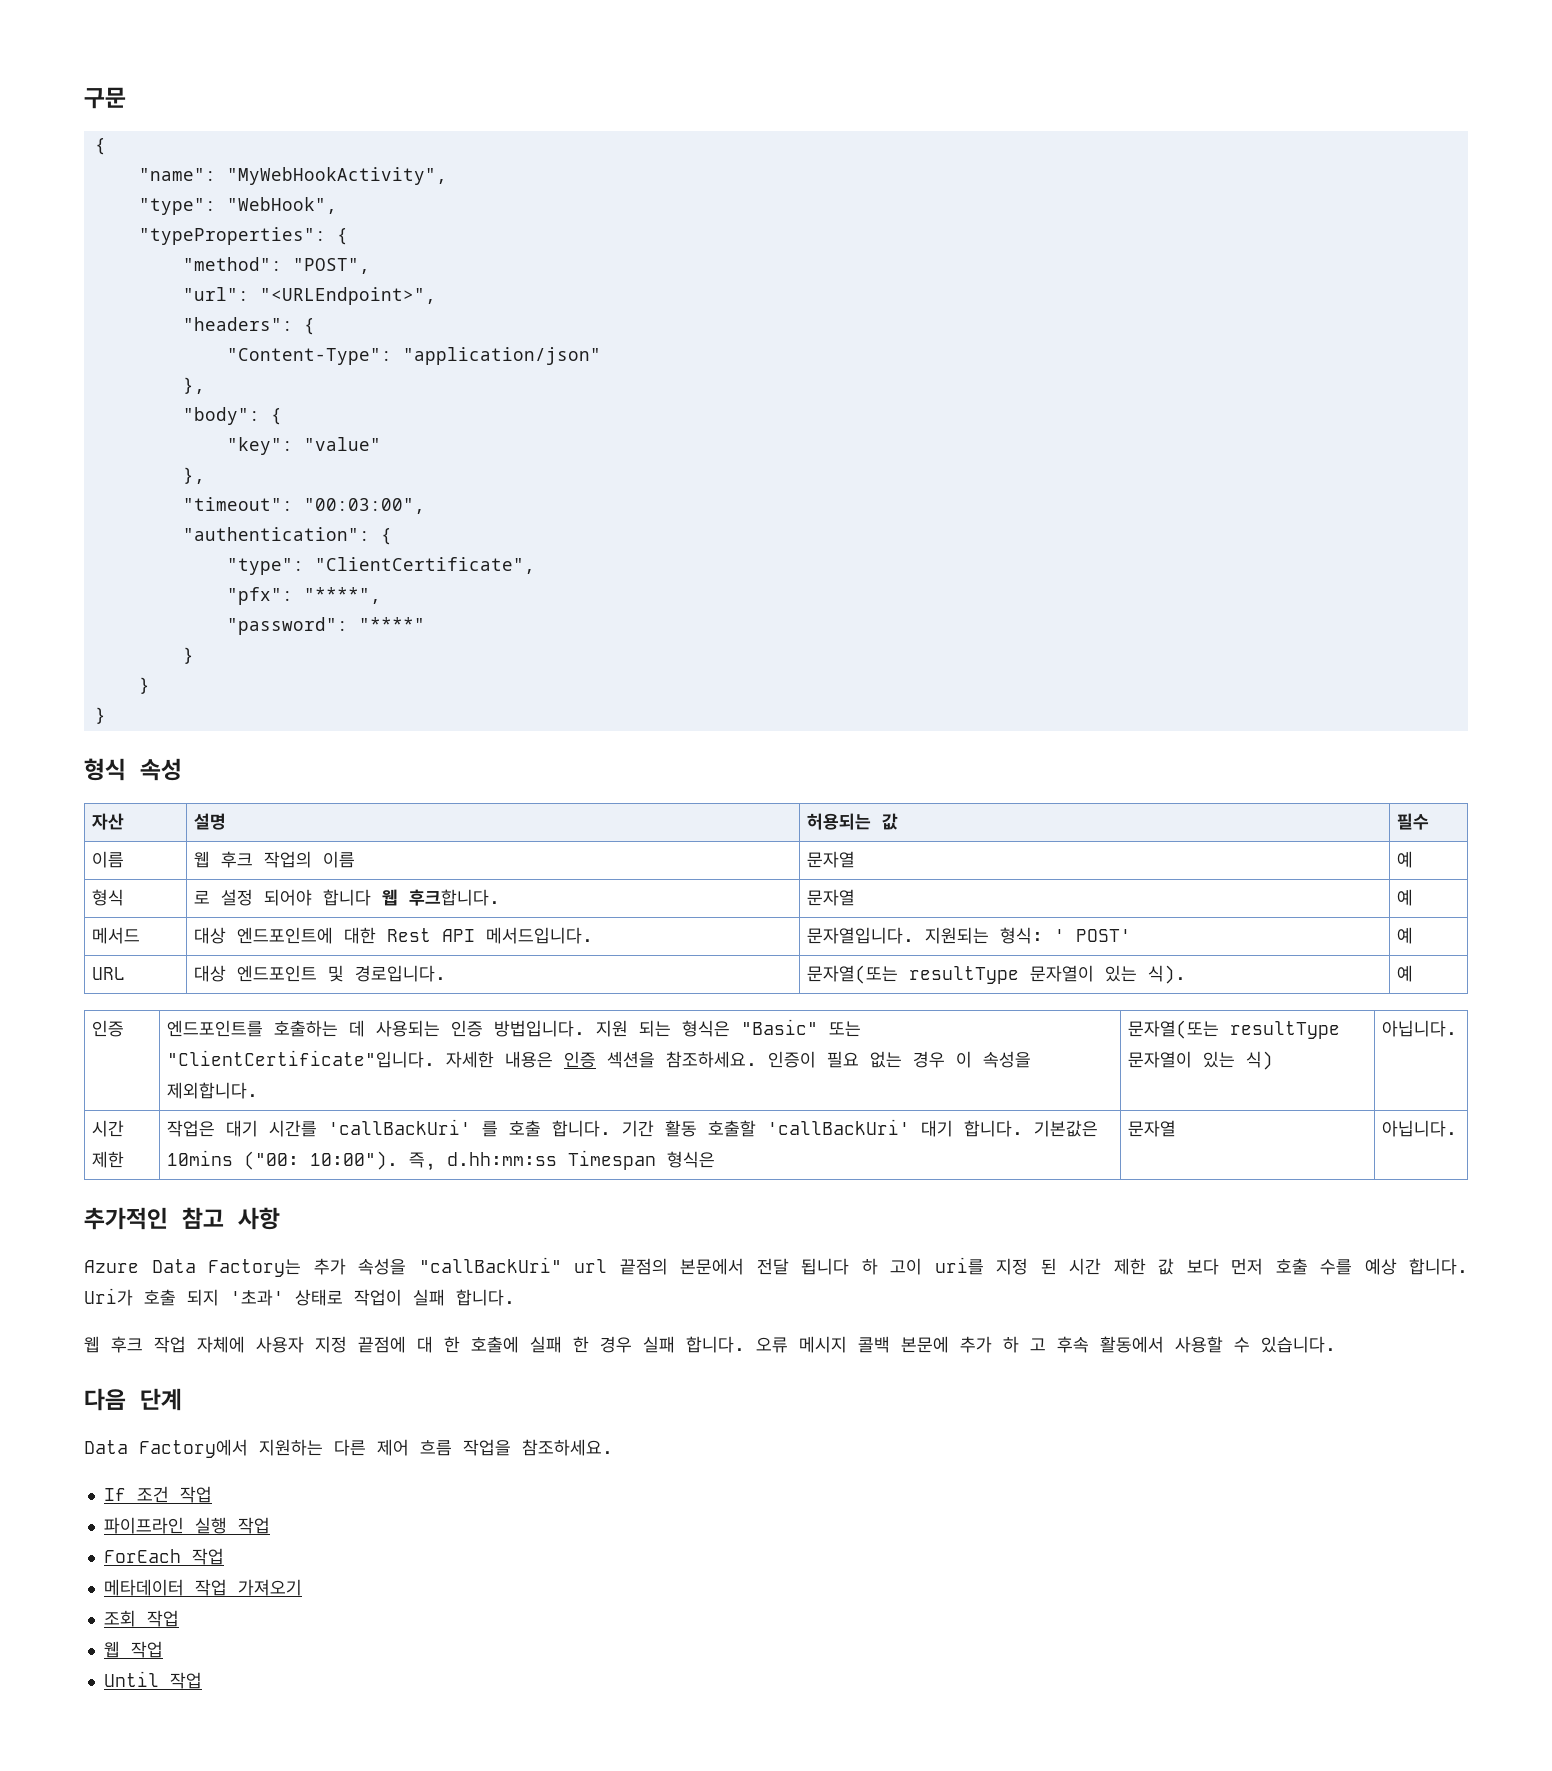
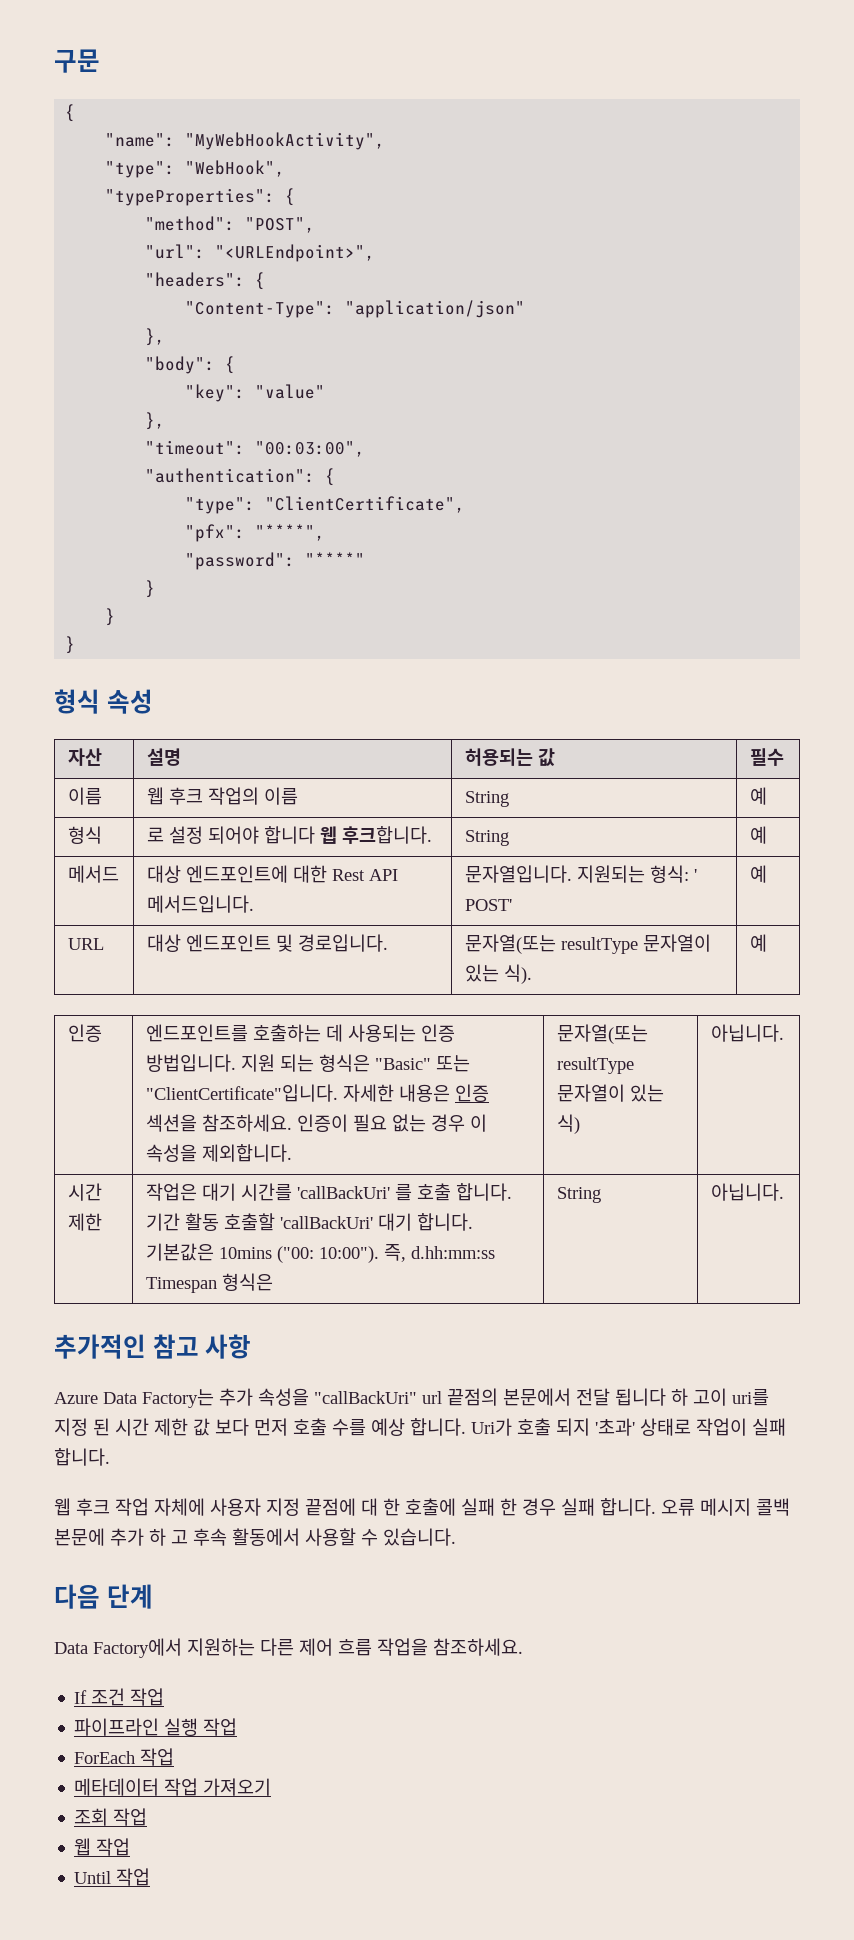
- 이름 | 웹 후크 작업의 이름 | 문자열 | 예
+ 이름 | 웹 후크 작업의 이름 | String | 예
- 형식 | 로 설정 되어야 합니다 웹 후크합니다. | 문자열 | 예
+ 형식 | 로 설정 되어야 합니다 웹 후크합니다. | String | 예
- 시간 제한 | 작업은 대기 시간를 'callBackUri' 를 호출 합니다. 기간 활동 호출할 'callBackUri' 대기 합니다. 기본값은 10mins ("00: 10:00"). 즉, d.hh:mm:ss Timespan 형식은 | 문자열 | 아닙니다.
+ 시간 제한 | 작업은 대기 시간를 'callBackUri' 를 호출 합니다. 기간 활동 호출할 'callBackUri' 대기 합니다. 기본값은 10mins ("00: 10:00"). 즉, d.hh:mm:ss Timespan 형식은 | String | 아닙니다.

